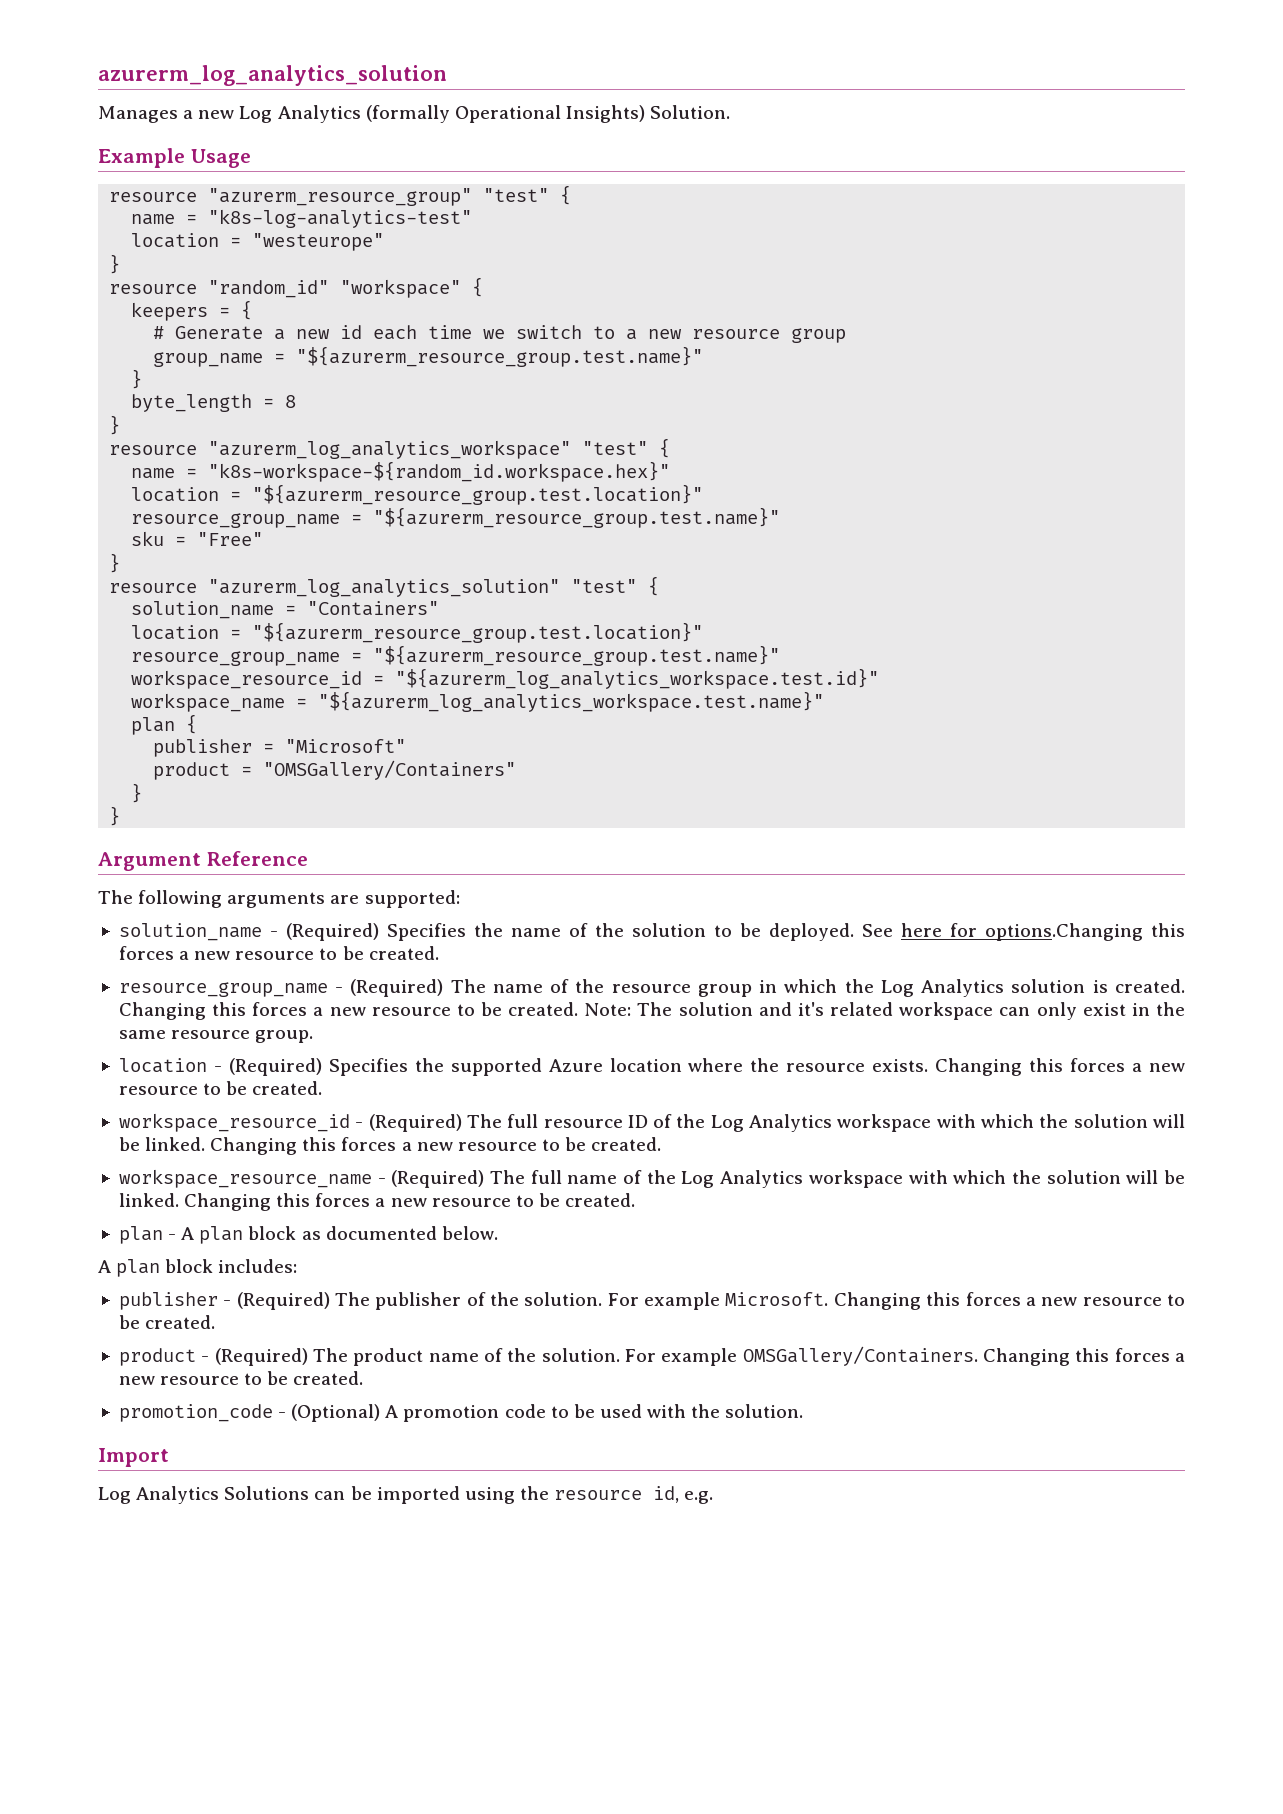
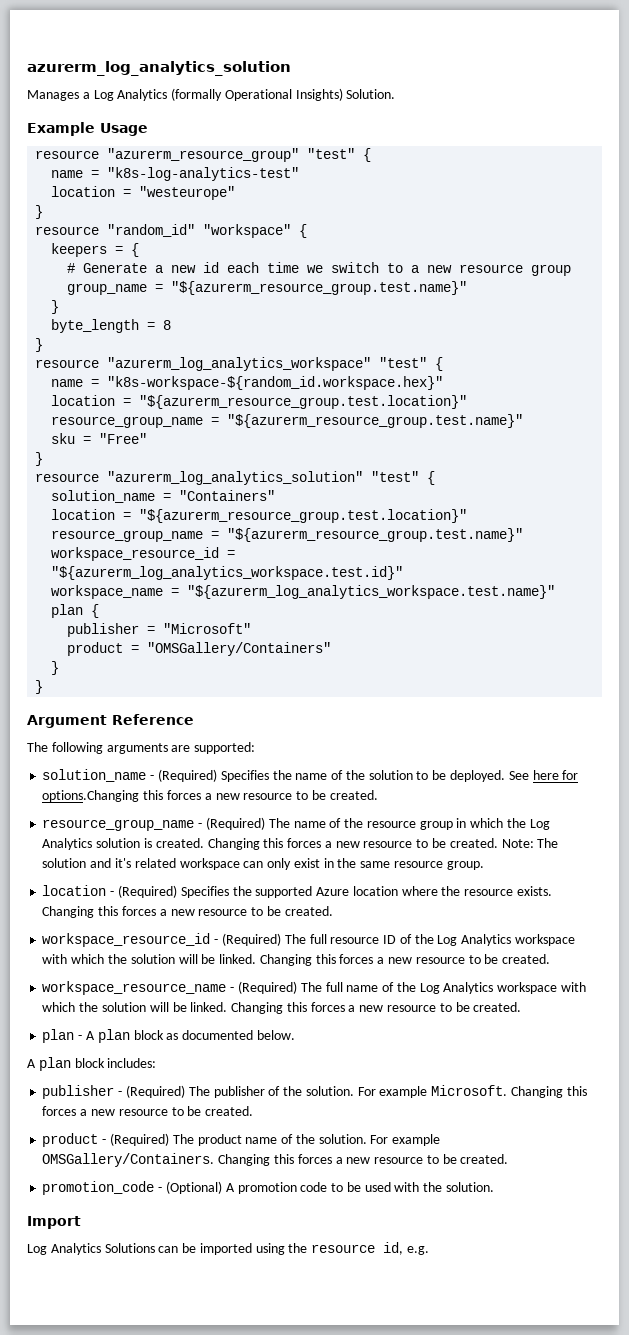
- Manages a new Log Analytics (formally Operational Insights) Solution.
+ Manages a Log Analytics (formally Operational Insights) Solution.

